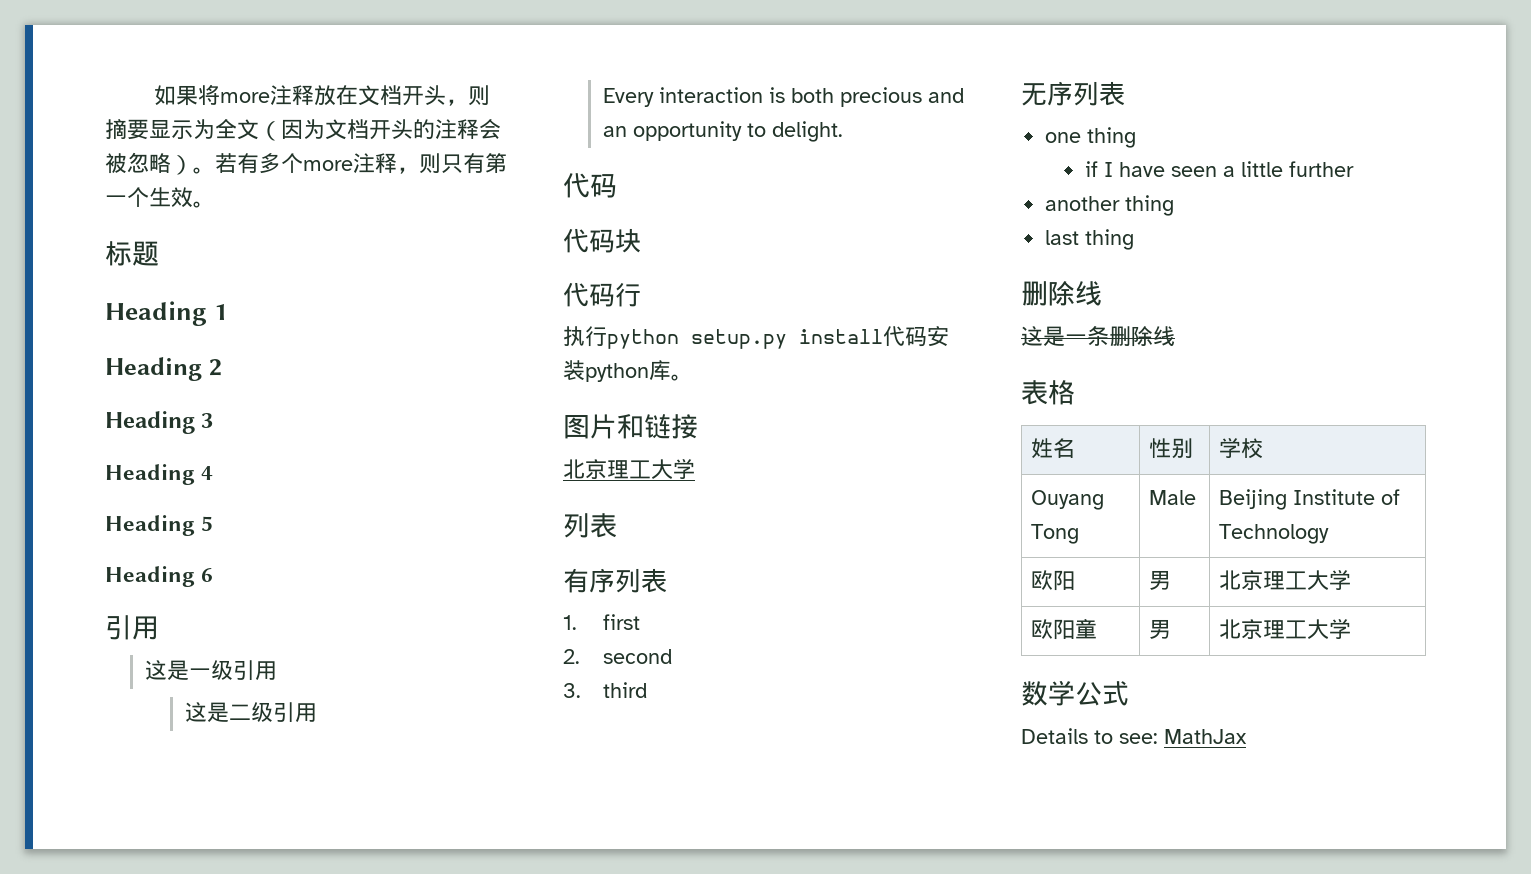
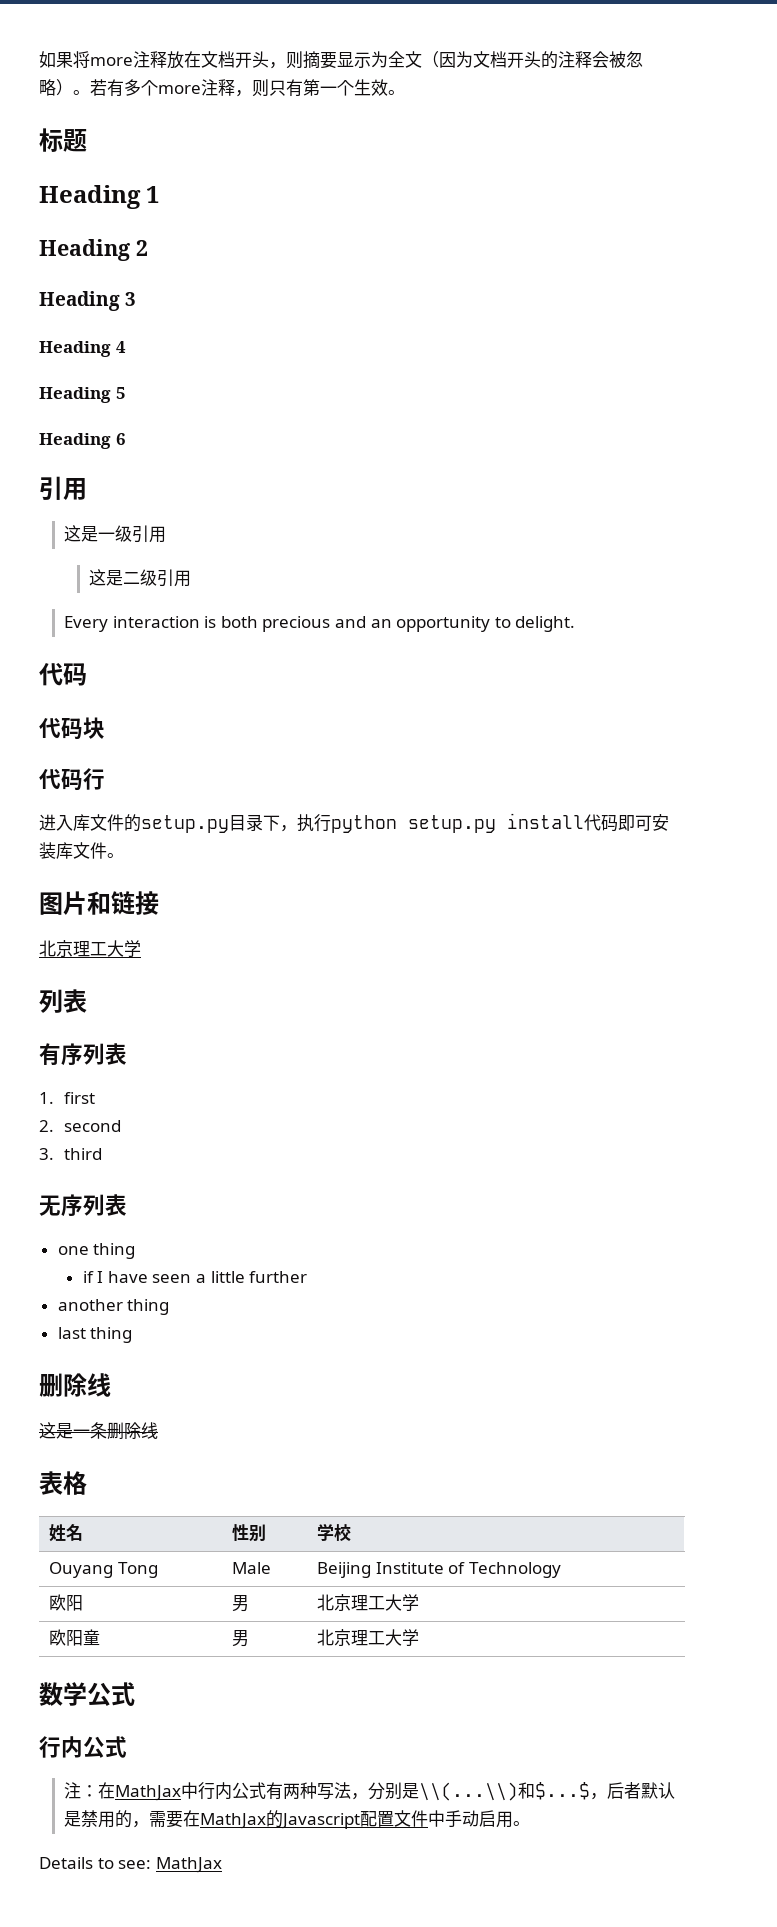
- 执行python setup.py install代码安装python库。
+ 进入库文件的setup.py目录下，执行python setup.py install代码即可安装库文件。
  数学公式
+ 行内公式
+ 注：在MathJax中行内公式有两种写法，分别是\\(...\\)和$...$，后者默认是禁用的，需要在MathJax的Javascript配置文件中手动启用。

